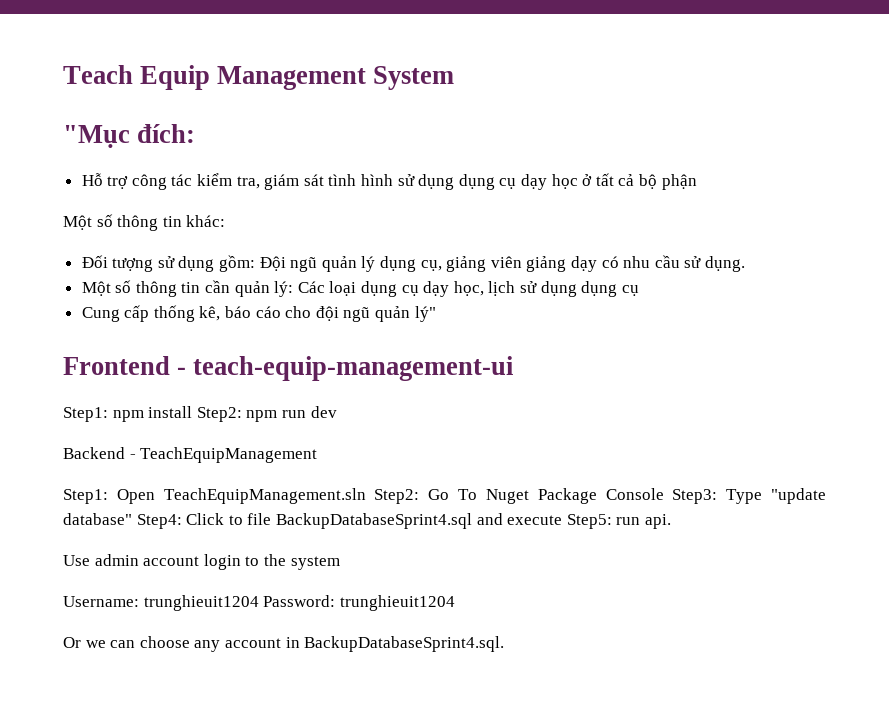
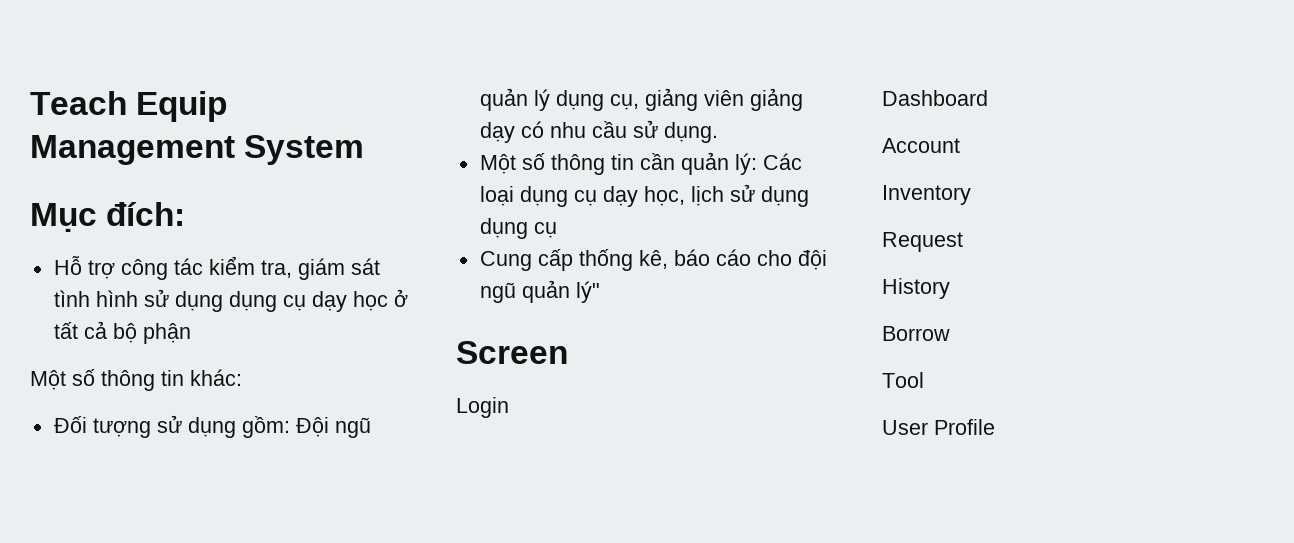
- "Mục đích:
+ Mục đích:
- Frontend - teach-equip-management-ui
- Step1: npm install Step2: npm run dev
- Backend - TeachEquipManagement
- Step1: Open TeachEquipManagement.sln Step2: Go To Nuget Package Console Step3: Type "update database" Step4: Click to file BackupDatabaseSprint4.sql and execute Step5: run api.
- Use admin account login to the system
- Username: trunghieuit1204 Password: trunghieuit1204
- Or we can choose any account in BackupDatabaseSprint4.sql.
+ Screen
+ Login
+ Dashboard
+ Account
+ Inventory
+ Request
+ History
+ Borrow
+ Tool
+ User Profile

